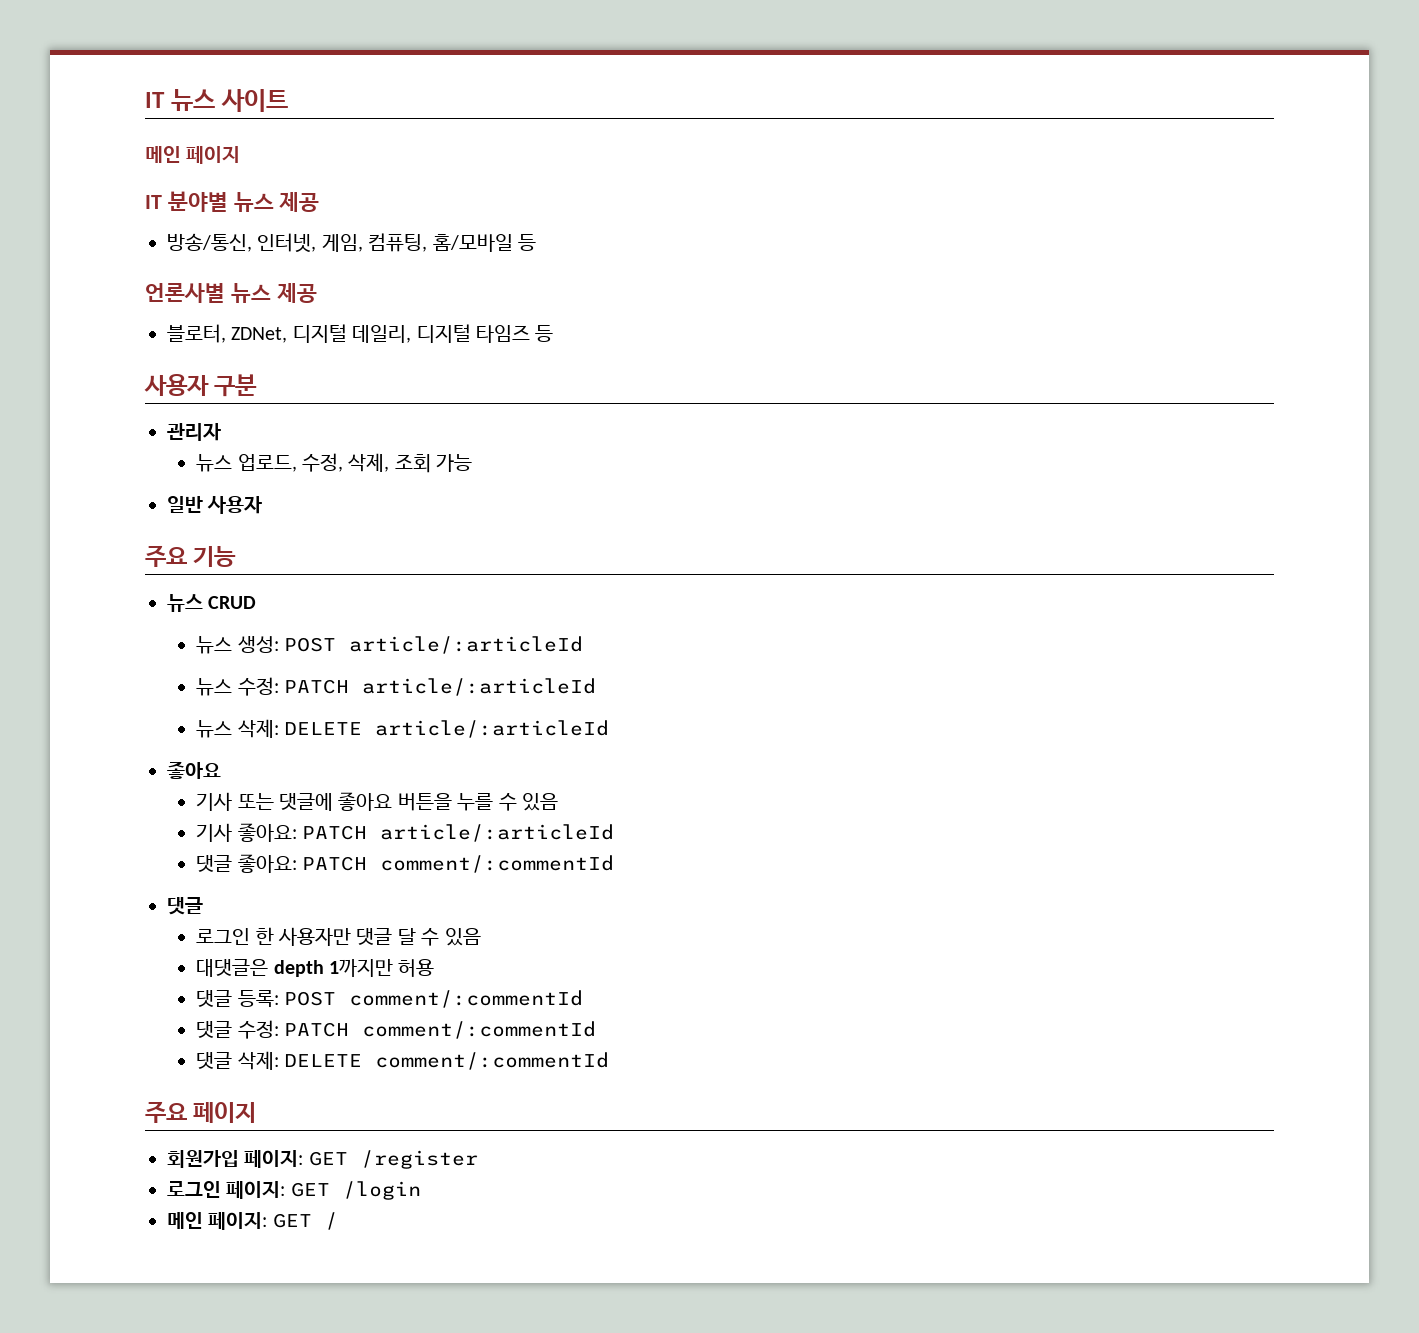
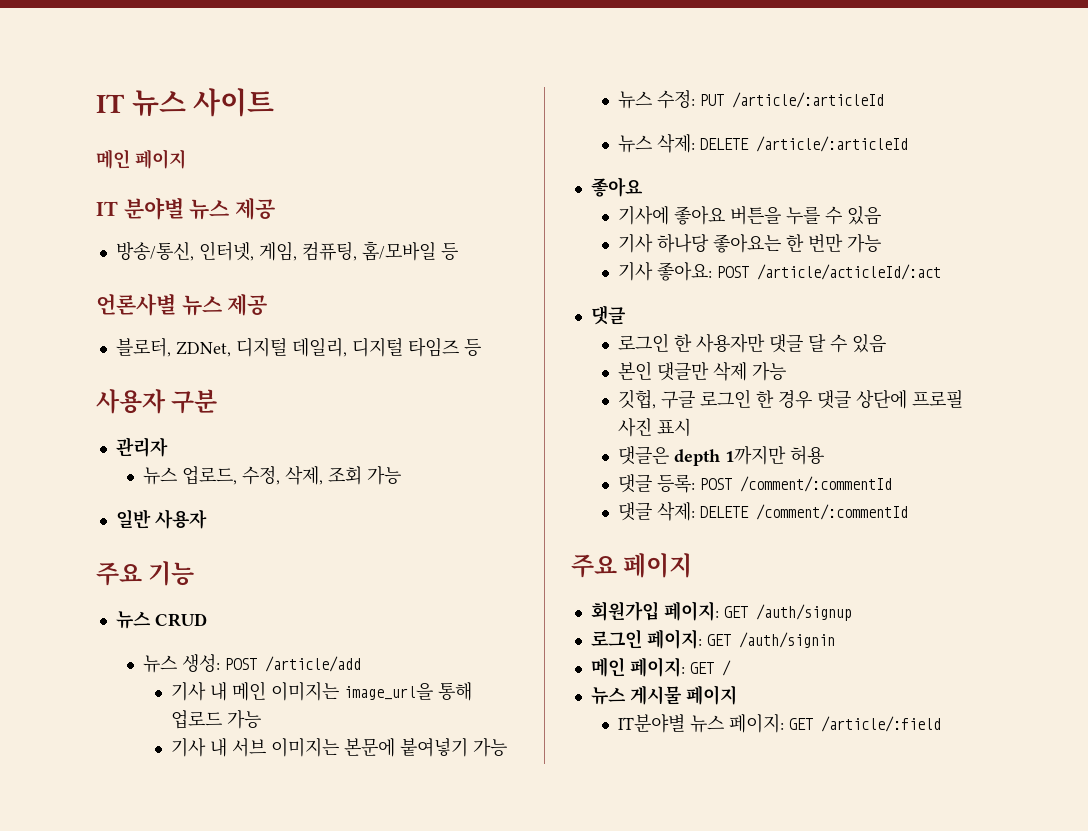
- 뉴스 생성: POST article/:articleId
+ 뉴스 생성: POST /article/add
+ 기사 내 메인 이미지는 image_url을 통해 업로드 가능
+ 기사 내 서브 이미지는 본문에 붙여넣기 가능
- 뉴스 수정: PATCH article/:articleId
+ 뉴스 수정: PUT /article/:articleId
- 뉴스 삭제: DELETE article/:articleId
+ 뉴스 삭제: DELETE /article/:articleId
- 기사 또는 댓글에 좋아요 버튼을 누를 수 있음
+ 기사에 좋아요 버튼을 누를 수 있음
- 기사 좋아요: PATCH article/:articleId
- 댓글 좋아요: PATCH comment/:commentId
+ 기사 하나당 좋아요는 한 번만 가능
+ 기사 좋아요: POST /article/acticleId/:act
- 대댓글은 depth 1까지만 허용
+ 본인 댓글만 삭제 가능
+ 깃헙, 구글 로그인 한 경우 댓글 상단에 프로필 사진 표시
+ 댓글은 depth 1까지만 허용
- 댓글 등록: POST comment/:commentId
- 댓글 수정: PATCH comment/:commentId
+ 댓글 등록: POST /comment/:commentId
- 댓글 삭제: DELETE comment/:commentId
+ 댓글 삭제: DELETE /comment/:commentId
- 회원가입 페이지: GET /register
+ 회원가입 페이지: GET /auth/signup
- 로그인 페이지: GET /login
+ 로그인 페이지: GET /auth/signin
+ 뉴스 게시물 페이지
+ IT분야별 뉴스 페이지: GET /article/:field

